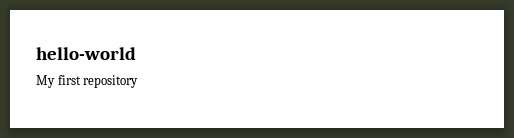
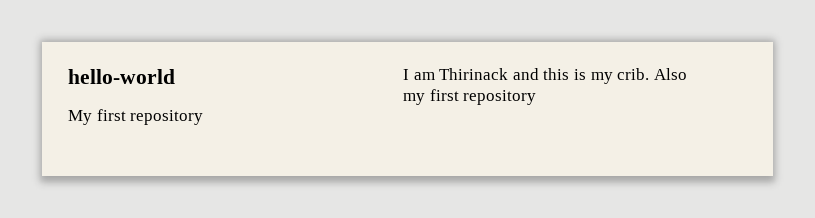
+ I am Thirinack and this is my crib. Also my first repository

